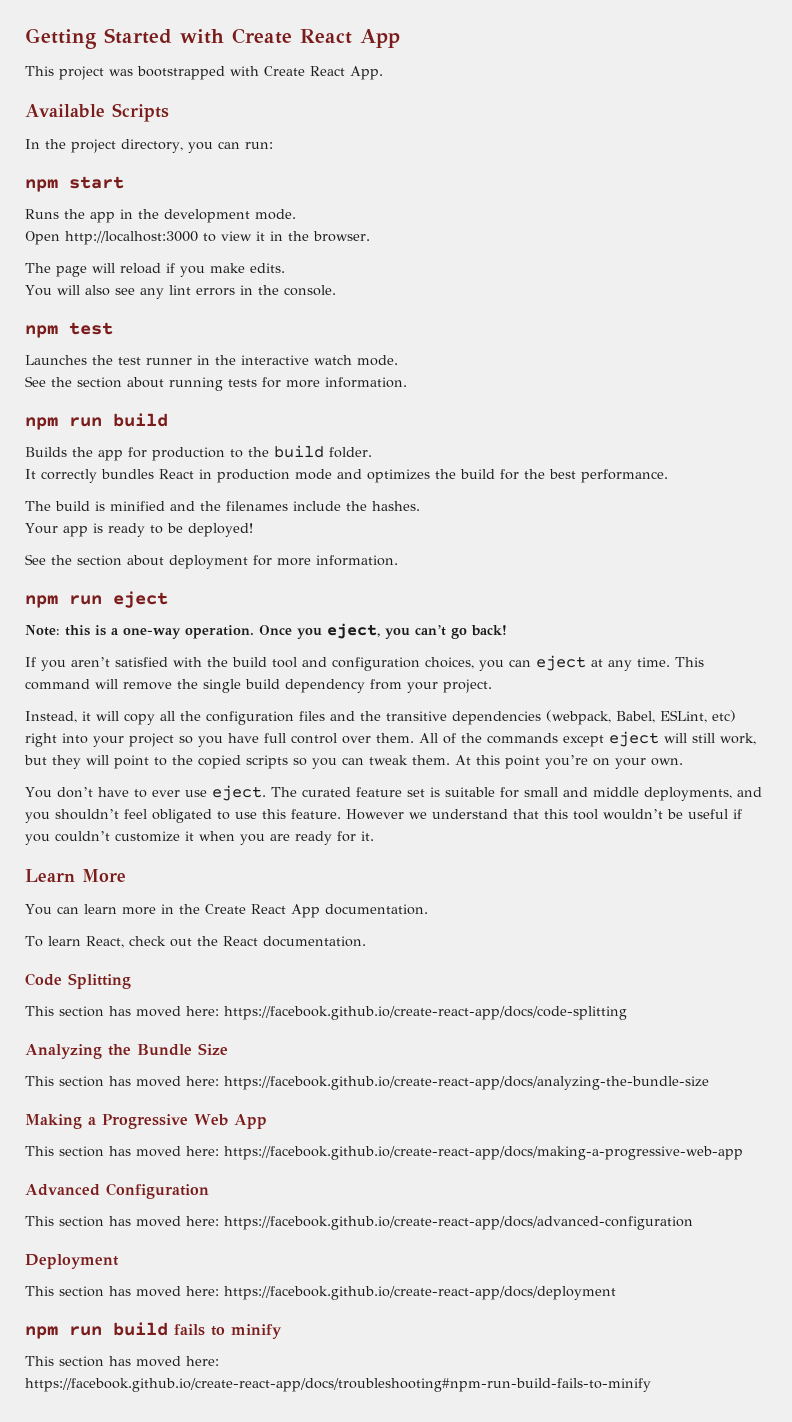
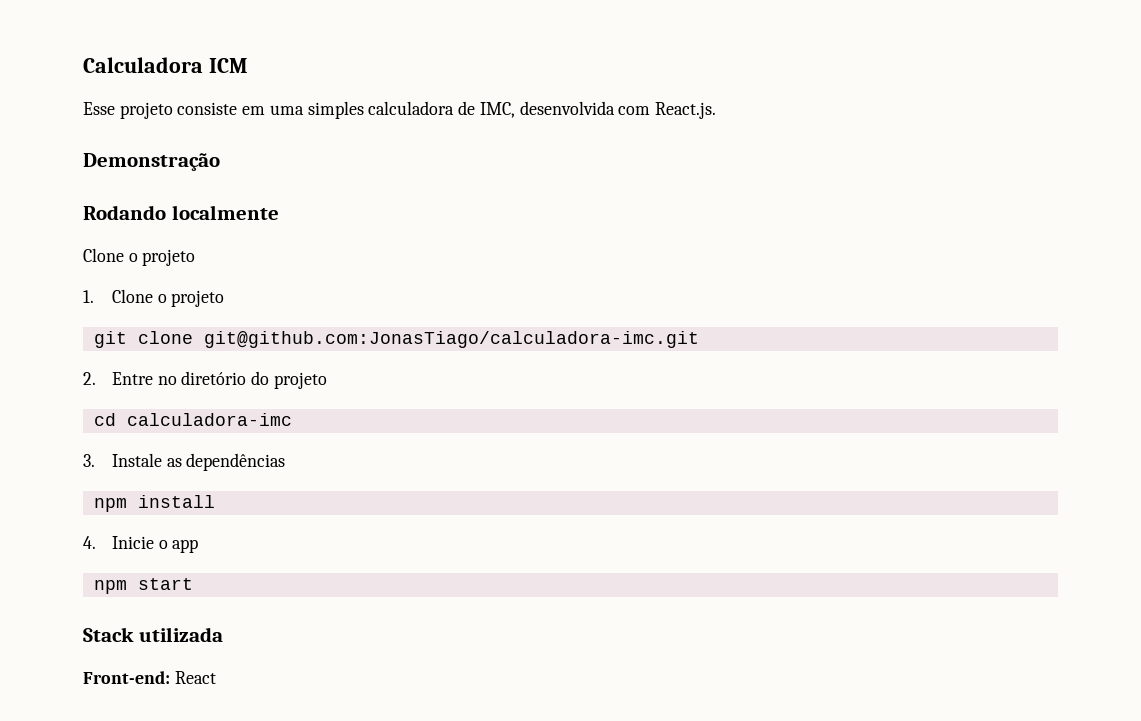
- Getting Started with Create React App
- This project was bootstrapped with Create React App.
- Available Scripts
- In the project directory, you can run:
+ Calculadora ICM
+ Esse projeto consiste em uma simples calculadora de IMC, desenvolvida com React.js.
+ Demonstração
+ Rodando localmente
+ Clone o projeto
+ 1. Clone o projeto
+ git clone git@github.com:JonasTiago/calculadora-imc.git
+ 2. Entre no diretório do projeto
+ cd calculadora-imc
+ 3. Instale as dependências
+ npm install
+ 4. Inicie o app
  npm start
- Runs the app in the development mode.
- Open http://localhost:3000 to view it in the browser.
- The page will reload if you make edits.
- You will also see any lint errors in the console.
- npm test
- Launches the test runner in the interactive watch mode.
- See the section about running tests for more information.
- npm run build
- Builds the app for production to the build folder.
- It correctly bundles React in production mode and optimizes the build for the best performance.
- The build is minified and the filenames include the hashes.
- Your app is ready to be deployed!
- See the section about deployment for more information.
- npm run eject
- Note: this is a one-way operation. Once you eject, you can’t go back!
- If you aren’t satisfied with the build tool and configuration choices, you can eject at any time. This command will remove the single build dependency from your project.
- Instead, it will copy all the configuration files and the transitive dependencies (webpack, Babel, ESLint, etc) right into your project so you have full control over them. All of the commands except eject will still work, but they will point to the copied scripts so you can tweak them. At this point you’re on your own.
- You don’t have to ever use eject. The curated feature set is suitable for small and middle deployments, and you shouldn’t feel obligated to use this feature. However we understand that this tool wouldn’t be useful if you couldn’t customize it when you are ready for it.
- Learn More
- You can learn more in the Create React App documentation.
- To learn React, check out the React documentation.
- Code Splitting
- This section has moved here: https://facebook.github.io/create-react-app/docs/code-splitting
- Analyzing the Bundle Size
- This section has moved here: https://facebook.github.io/create-react-app/docs/analyzing-the-bundle-size
- Making a Progressive Web App
- This section has moved here: https://facebook.github.io/create-react-app/docs/making-a-progressive-web-app
- Advanced Configuration
- This section has moved here: https://facebook.github.io/create-react-app/docs/advanced-configuration
- Deployment
- This section has moved here: https://facebook.github.io/create-react-app/docs/deployment
- npm run build fails to minify
- This section has moved here: https://facebook.github.io/create-react-app/docs/troubleshooting#npm-run-build-fails-to-minify
+ Stack utilizada
+ Front-end: React

